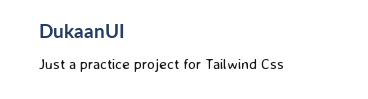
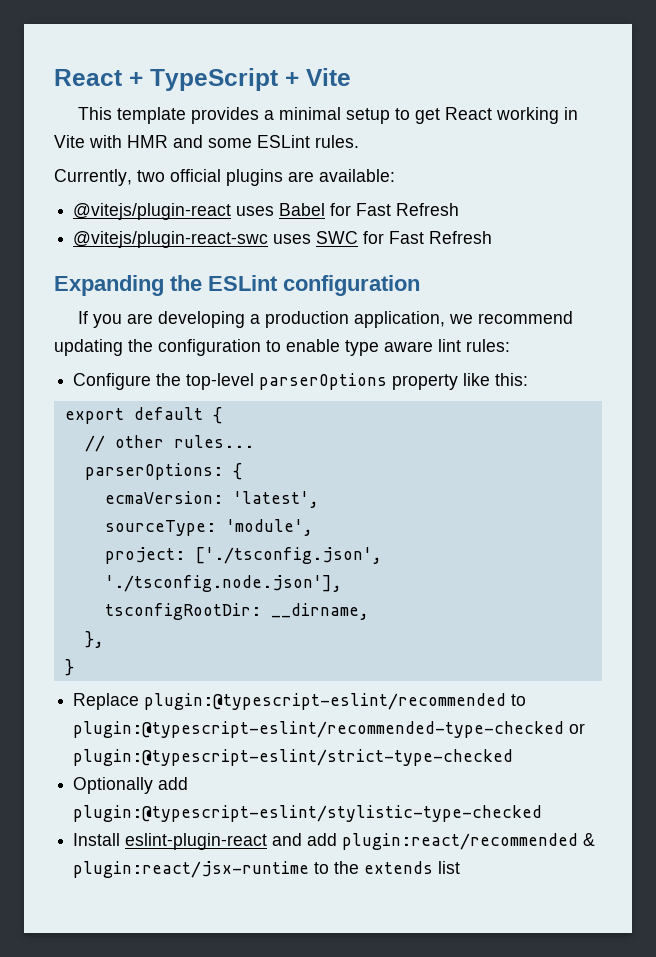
- DukaanUI
- Just a practice project for Tailwind Css
+ React + TypeScript + Vite
+ This template provides a minimal setup to get React working in Vite with HMR and some ESLint rules.
+ Currently, two official plugins are available:
+ @vitejs/plugin-react uses Babel for Fast Refresh
+ @vitejs/plugin-react-swc uses SWC for Fast Refresh
+ Expanding the ESLint configuration
+ If you are developing a production application, we recommend updating the configuration to enable type aware lint rules:
+ Configure the top-level parserOptions property like this:
+ export default {
+ // other rules...
+ parserOptions: {
+ ecmaVersion: 'latest',
+ sourceType: 'module',
+ project: ['./tsconfig.json', './tsconfig.node.json'],
+ tsconfigRootDir: __dirname,
+ },
+ }
+ Replace plugin:@typescript-eslint/recommended to plugin:@typescript-eslint/recommended-type-checked or plugin:@typescript-eslint/strict-type-checked
+ Optionally add plugin:@typescript-eslint/stylistic-type-checked
+ Install eslint-plugin-react and add plugin:react/recommended & plugin:react/jsx-runtime to the extends list

